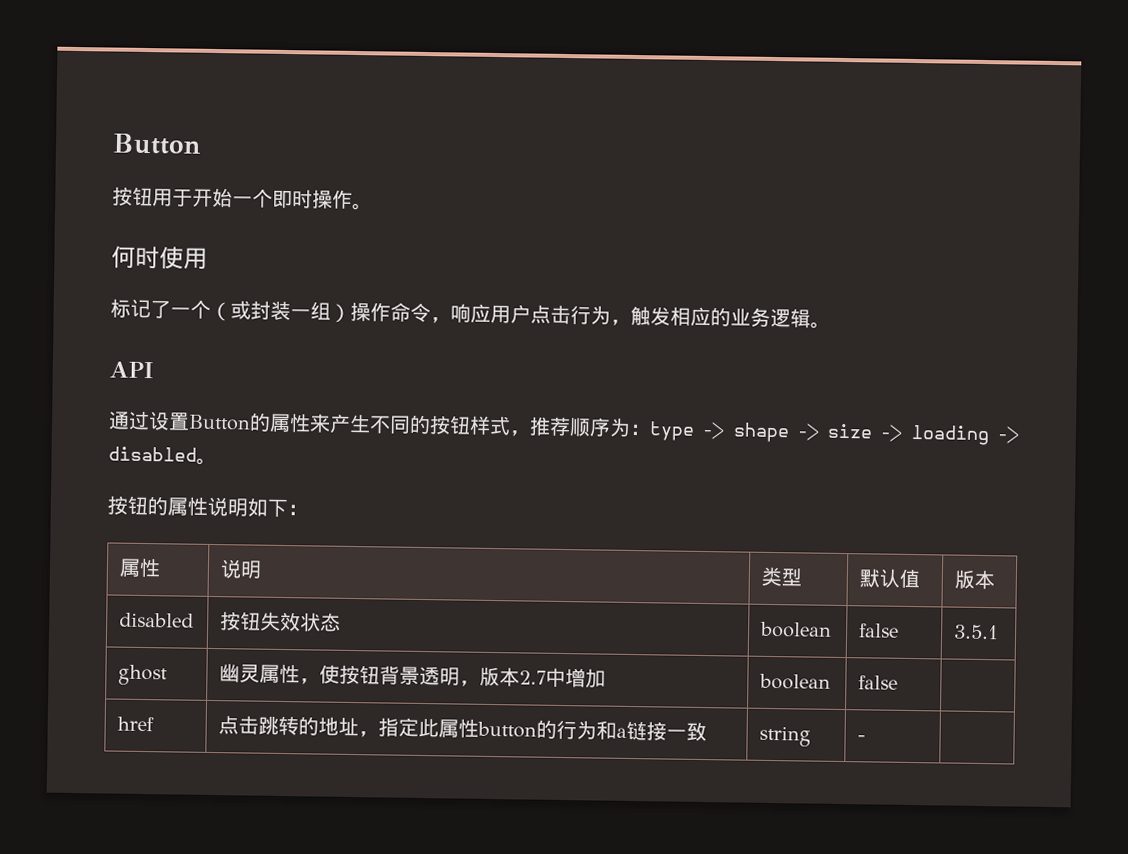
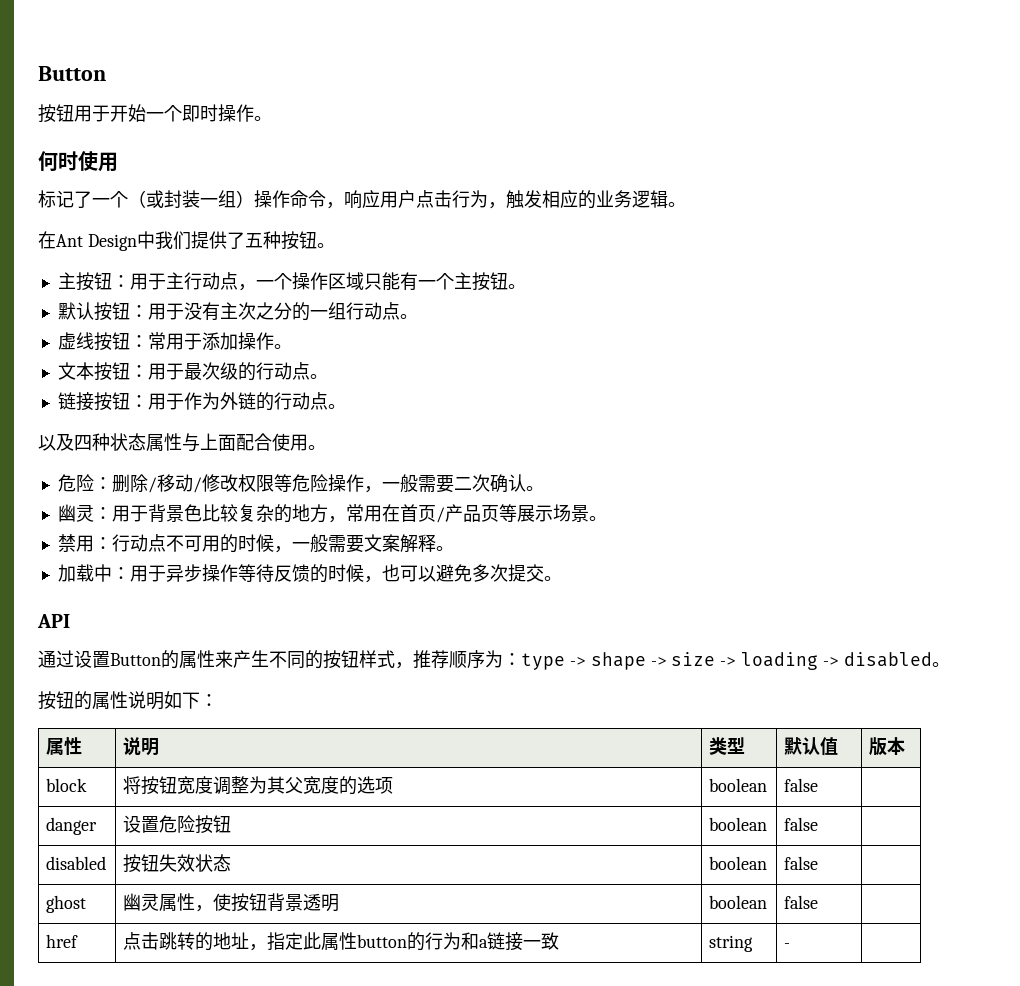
+ 在Ant Design中我们提供了五种按钮。
+ 主按钮：用于主行动点，一个操作区域只能有一个主按钮。
+ 默认按钮：用于没有主次之分的一组行动点。
+ 虚线按钮：常用于添加操作。
+ 文本按钮：用于最次级的行动点。
+ 链接按钮：用于作为外链的行动点。
+ 以及四种状态属性与上面配合使用。
+ 危险：删除/移动/修改权限等危险操作，一般需要二次确认。
+ 幽灵：用于背景色比较复杂的地方，常用在首页/产品页等展示场景。
+ 禁用：行动点不可用的时候，一般需要文案解释。
+ 加载中：用于异步操作等待反馈的时候，也可以避免多次提交。
+ block | 将按钮宽度调整为其父宽度的选项 | boolean | false |
+ danger | 设置危险按钮 | boolean | false |
- disabled | 按钮失效状态 | boolean | false | 3.5.1
+ disabled | 按钮失效状态 | boolean | false |
- ghost | 幽灵属性，使按钮背景透明，版本2.7中增加 | boolean | false |
+ ghost | 幽灵属性，使按钮背景透明 | boolean | false |

